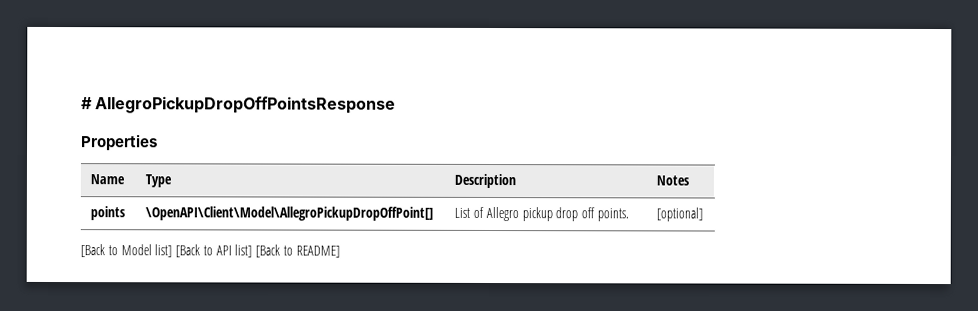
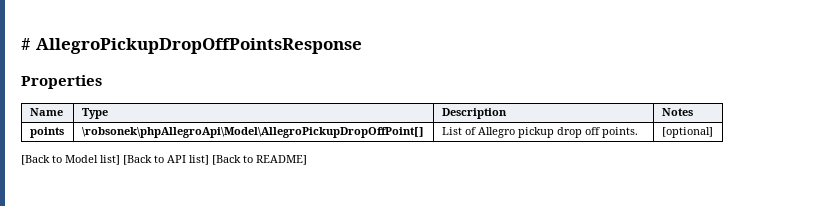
- points | \OpenAPI\Client\Model\AllegroPickupDropOffPoint[] | List of Allegro pickup drop off points. | [optional]
+ points | \robsonek\phpAllegroApi\Model\AllegroPickupDropOffPoint[] | List of Allegro pickup drop off points. | [optional]

